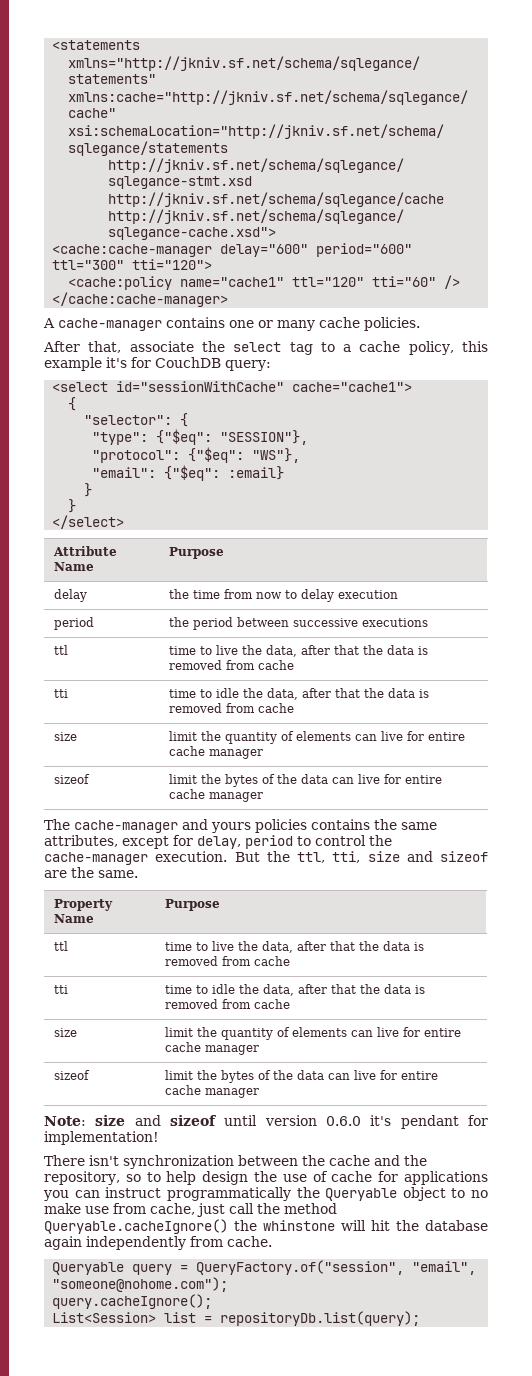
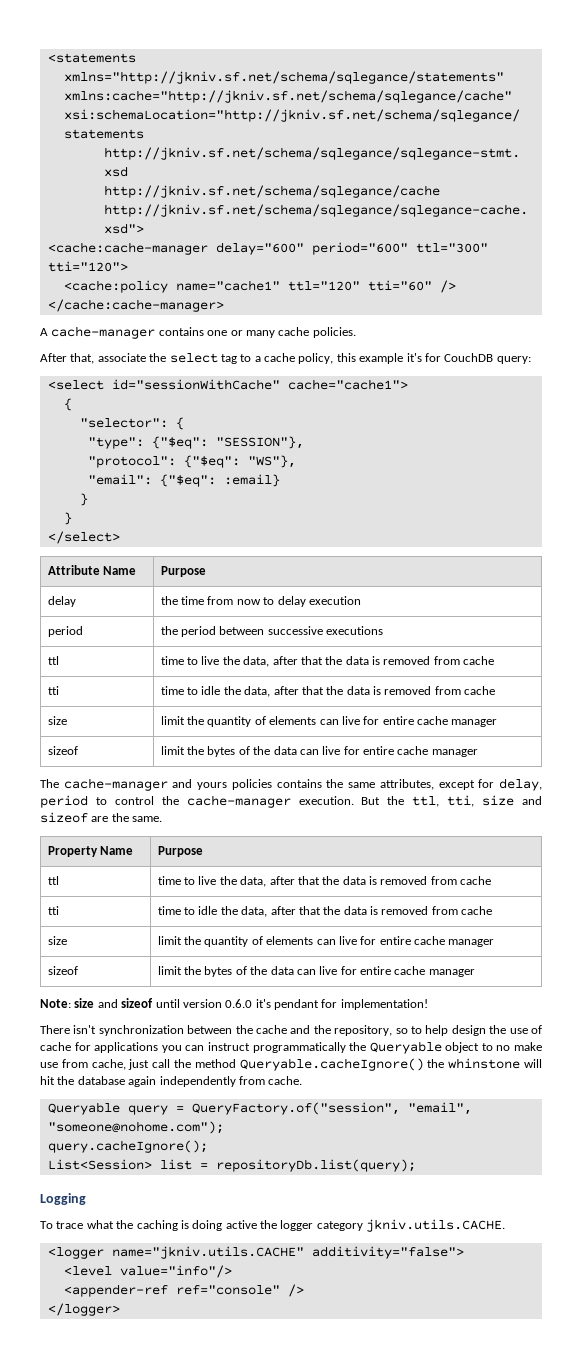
+ Logging
+ To trace what the caching is doing active the logger category jkniv.utils.CACHE.
+ <logger name="jkniv.utils.CACHE" additivity="false">
+ <level value="info"/>
+ <appender-ref ref="console" />
+ </logger>

